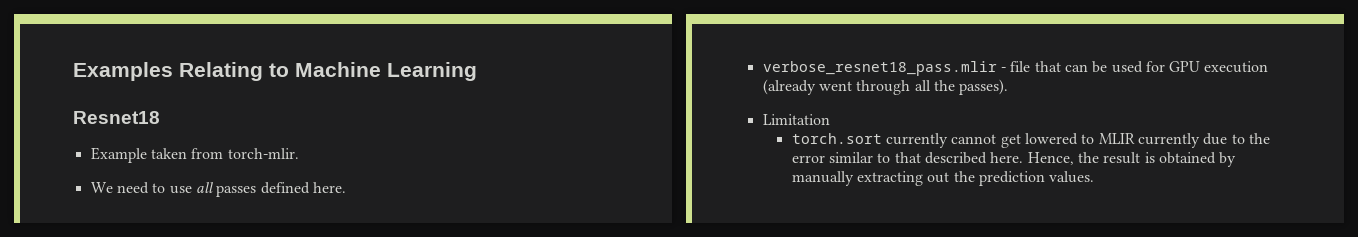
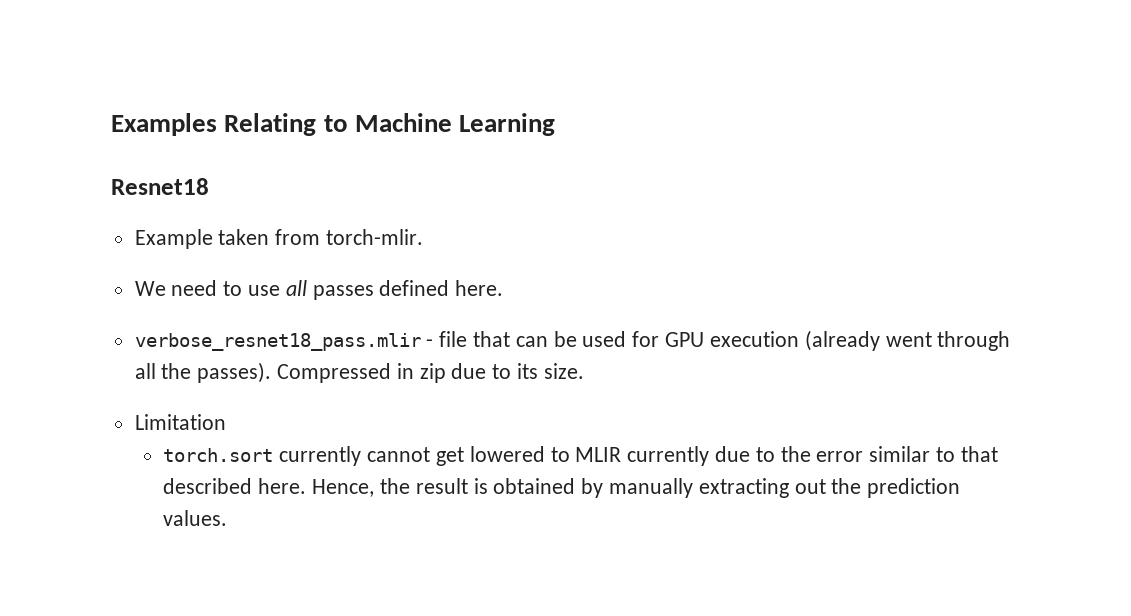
+ Compressed in zip due to its size.

